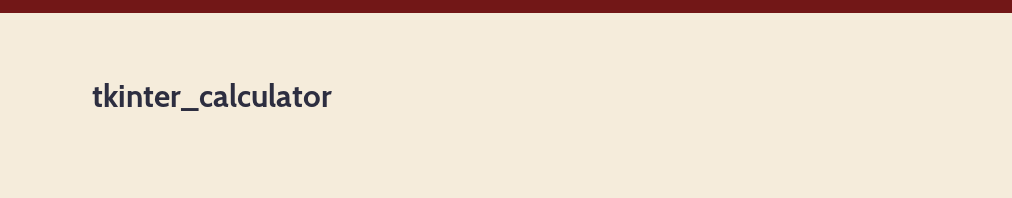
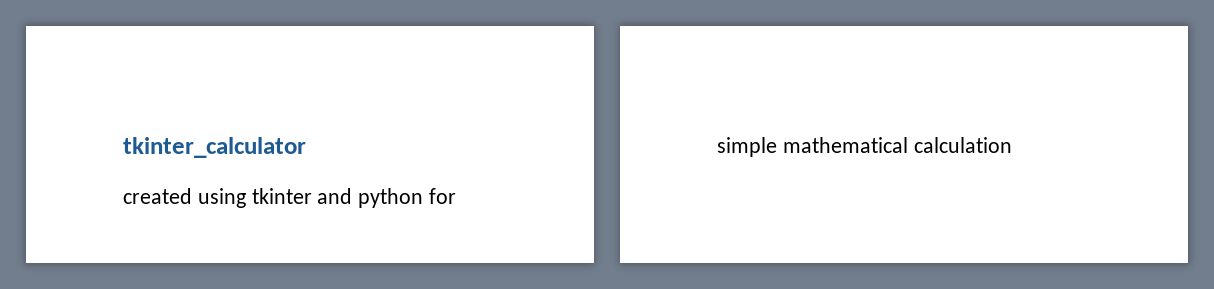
+ created using tkinter and python for simple mathematical calculation

